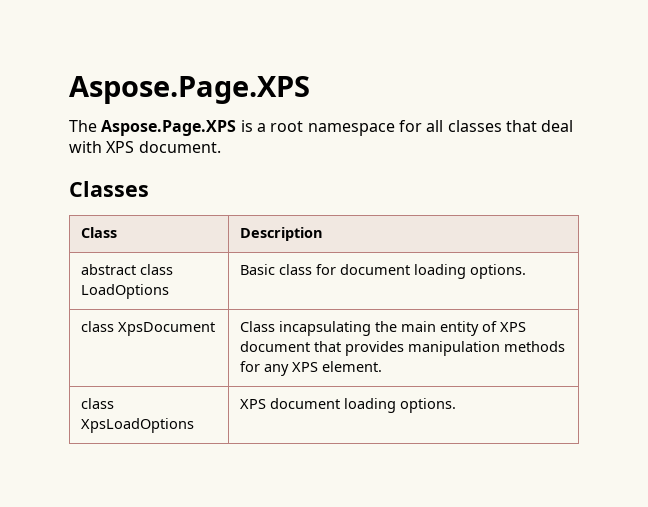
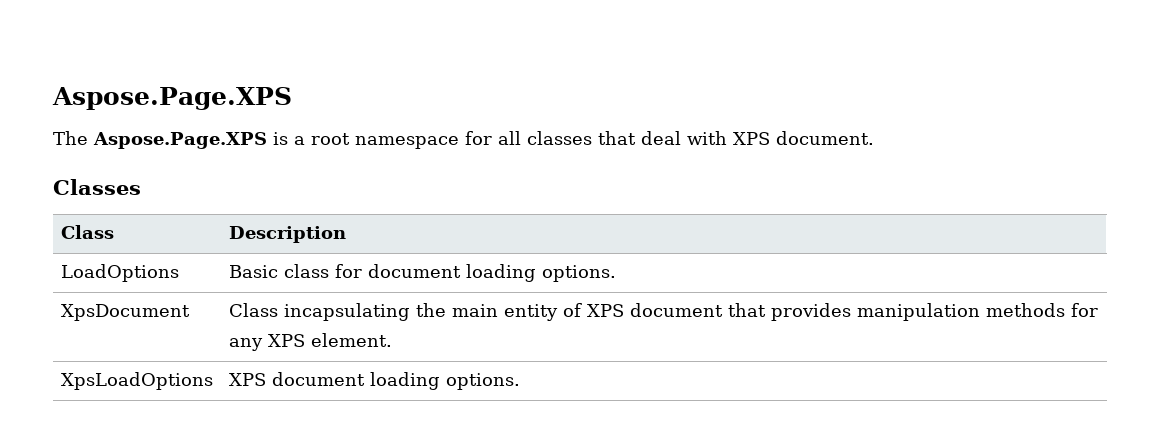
- abstract class LoadOptions | Basic class for document loading options.
+ LoadOptions | Basic class for document loading options.
- class XpsDocument | Class incapsulating the main entity of XPS document that provides manipulation methods for any XPS element.
+ XpsDocument | Class incapsulating the main entity of XPS document that provides manipulation methods for any XPS element.
- class XpsLoadOptions | XPS document loading options.
+ XpsLoadOptions | XPS document loading options.

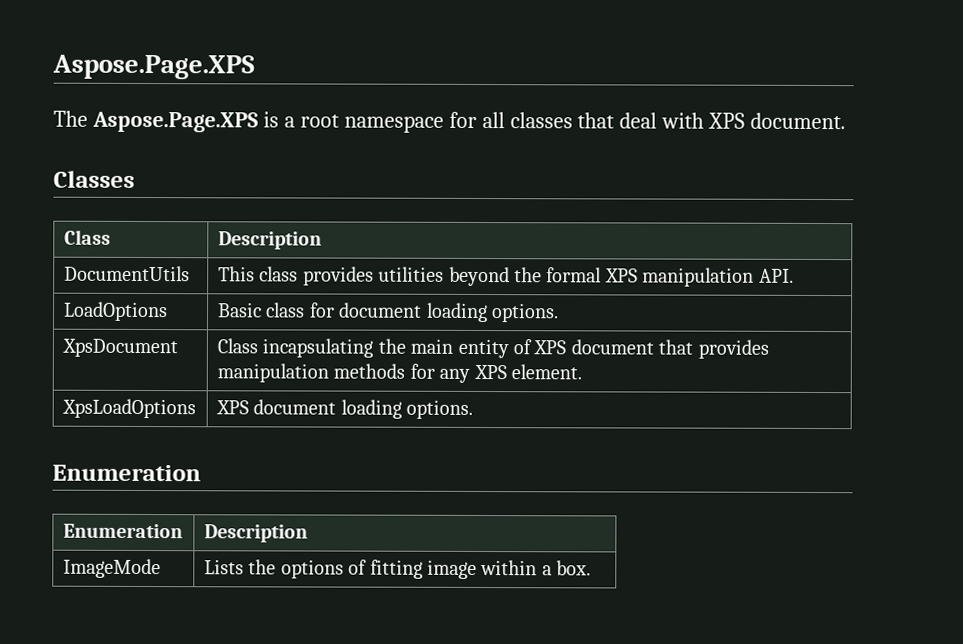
+ DocumentUtils | This class provides utilities beyond the formal XPS manipulation API.
  XpsLoadOptions | XPS document loading options.
+ Enumeration
+ Enumeration | Description
+ ImageMode | Lists the options of fitting image within a box.

